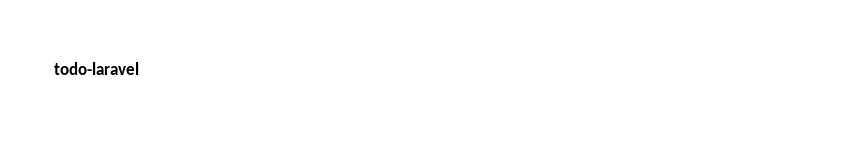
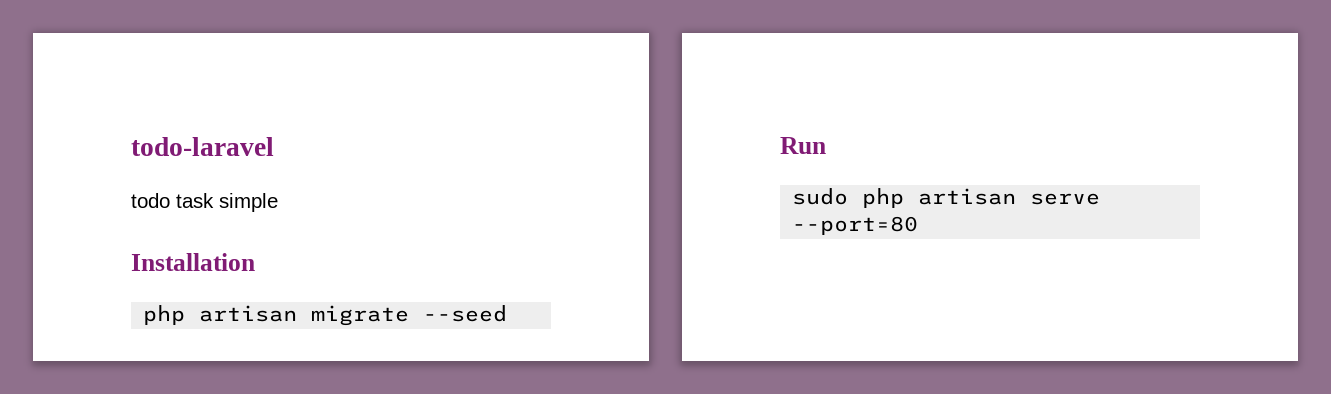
+ todo task simple
+ Installation
+ php artisan migrate --seed
+ Run
+ sudo php artisan serve --port=80

